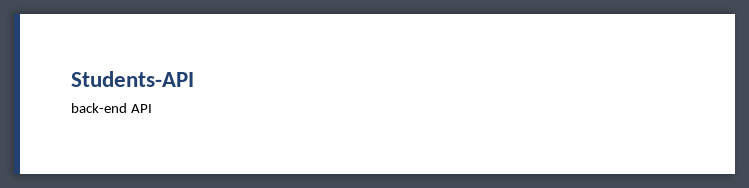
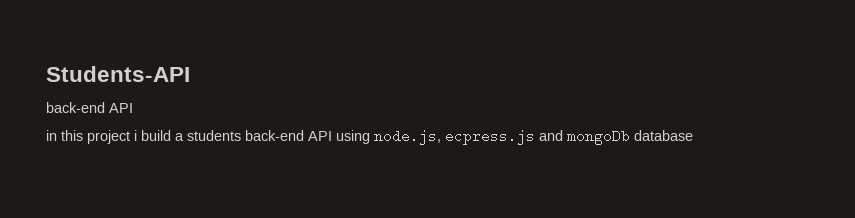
+ in this project i build a students back-end API using node.js, ecpress.js and mongoDb database

